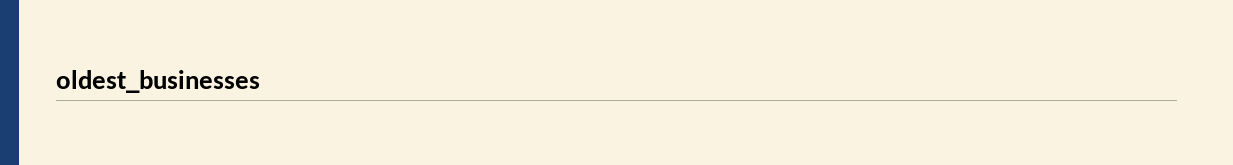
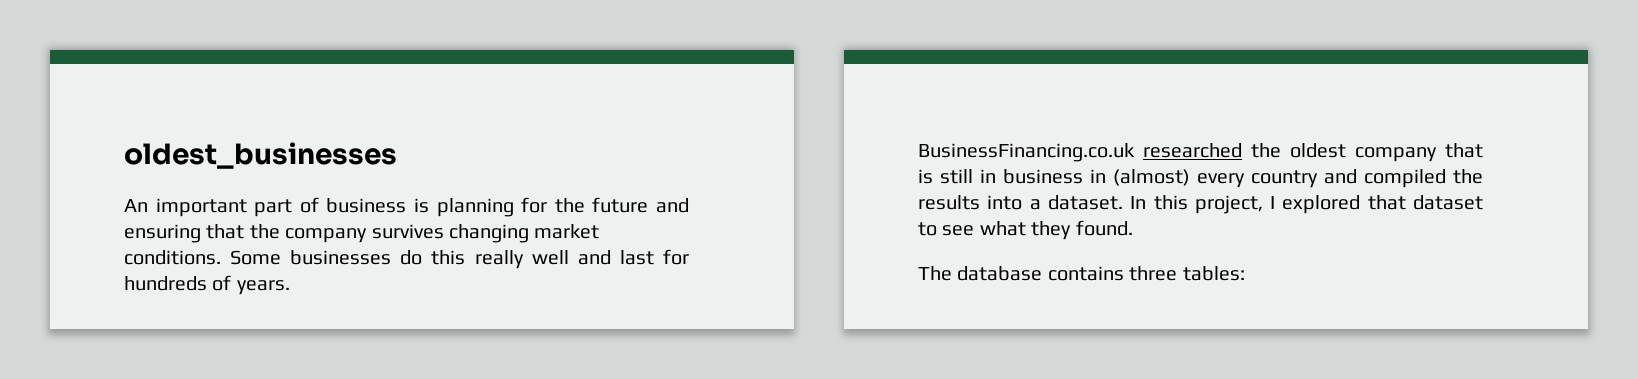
+ An important part of business is planning for the future and ensuring that the company survives changing market conditions. Some businesses do this really well and last for hundreds of years.
+ BusinessFinancing.co.uk researched the oldest company that is still in business in (almost) every country and compiled the results into a dataset. In this project, I explored that dataset to see what they found.
+ The database contains three tables:

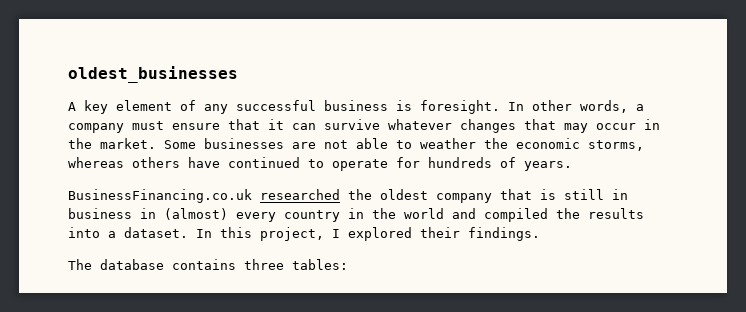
- An important part of business is planning for the future and ensuring that the company survives changing market conditions. Some businesses do this really well and last for hundreds of years.
+ A key element of any successful business is foresight. In other words, a company must ensure that it can survive whatever changes that may occur in the market. Some businesses are not able to weather the economic storms, whereas others have continued to operate for hundreds of years.
- BusinessFinancing.co.uk researched the oldest company that is still in business in (almost) every country and compiled the results into a dataset.
+ BusinessFinancing.co.uk researched the oldest company that is still in business in (almost) every country in the world and compiled the results into a dataset.
- In this project, I explored that dataset to see what they found.
+ In this project, I explored their findings.

